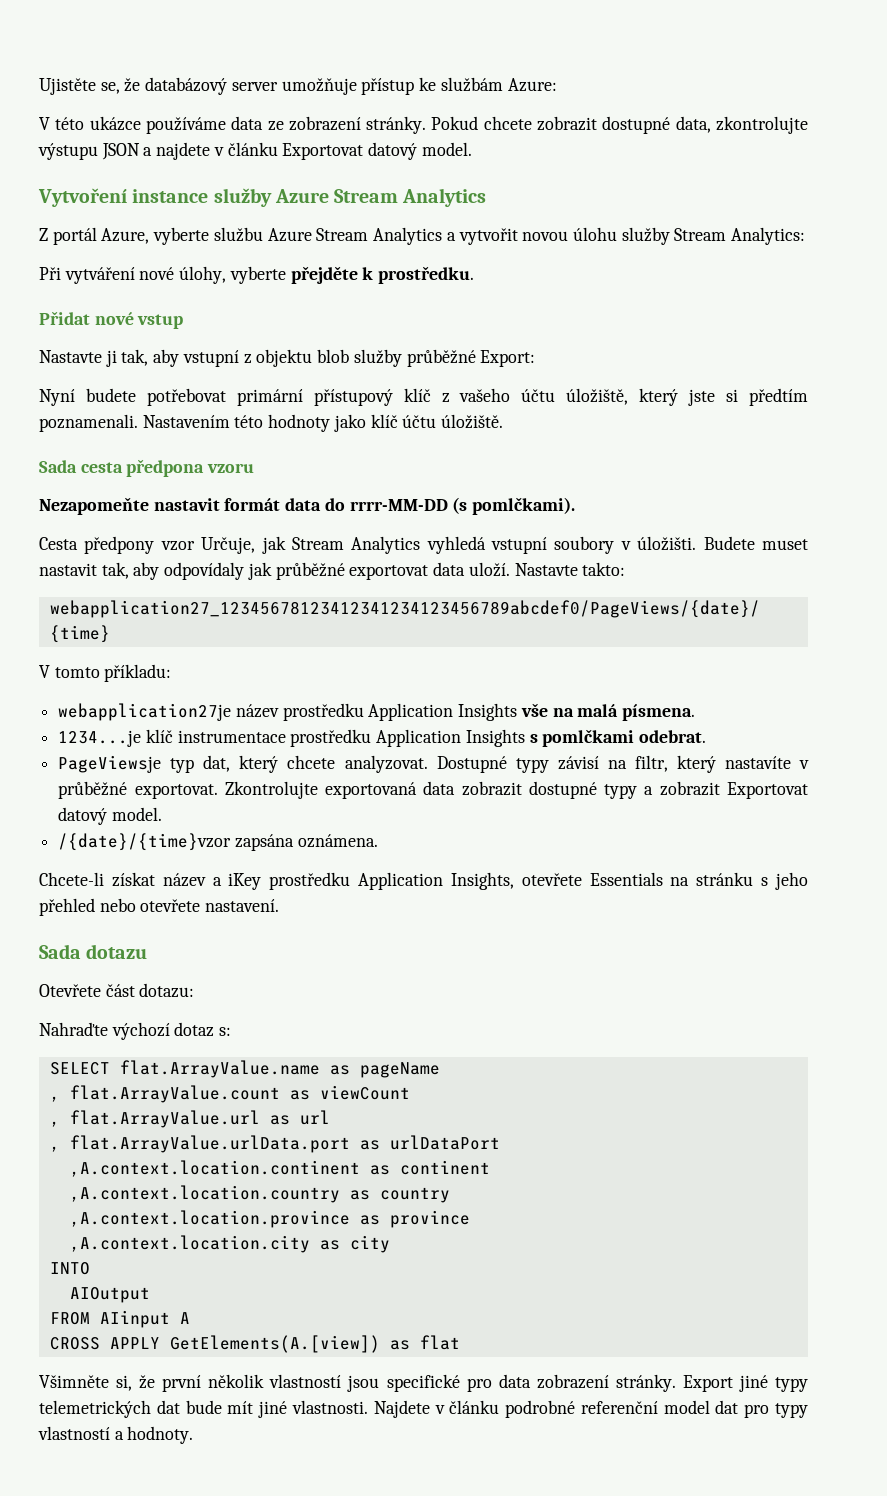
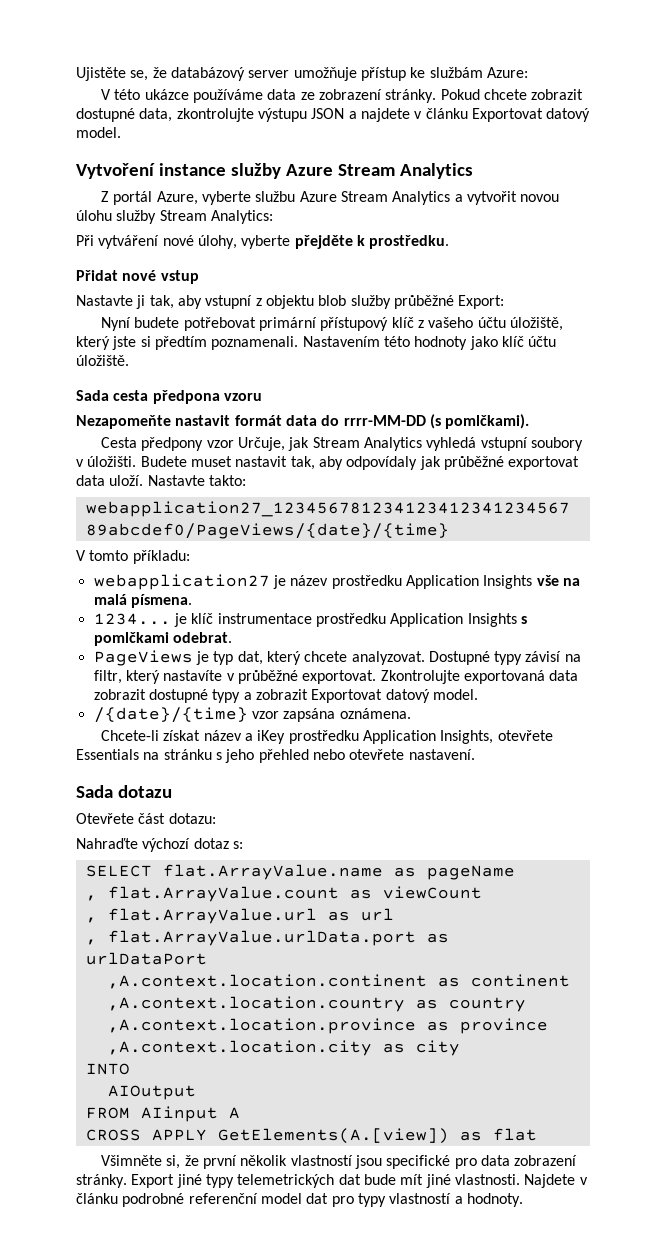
- webapplication27je název prostředku Application Insights vše na malá písmena.
+ webapplication27 je název prostředku Application Insights vše na malá písmena.
- 1234...je klíč instrumentace prostředku Application Insights s pomlčkami odebrat.
+ 1234... je klíč instrumentace prostředku Application Insights s pomlčkami odebrat.
- PageViewsje typ dat, který chcete analyzovat.
+ PageViews je typ dat, který chcete analyzovat.
- /{date}/{time}vzor zapsána oznámena.
+ /{date}/{time} vzor zapsána oznámena.

